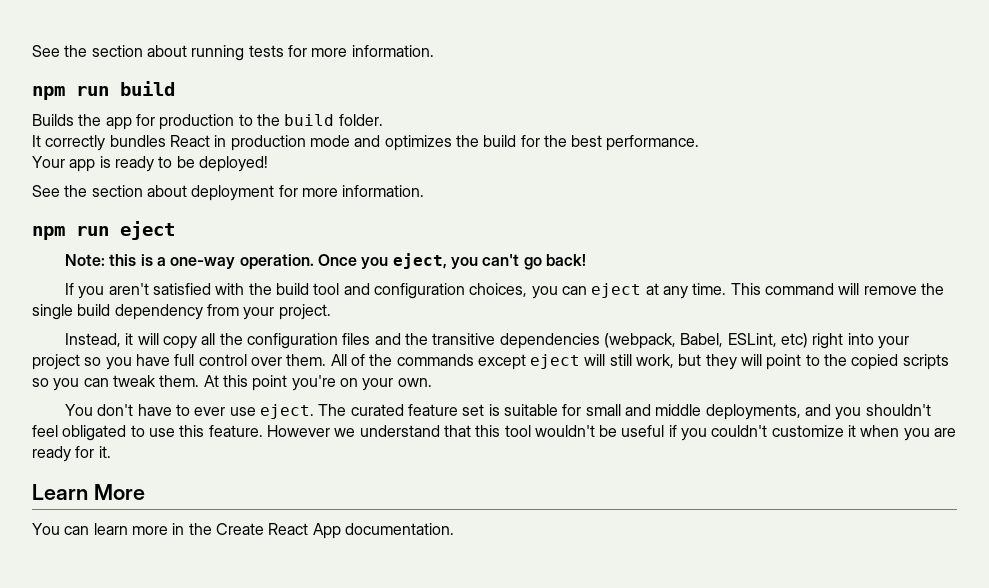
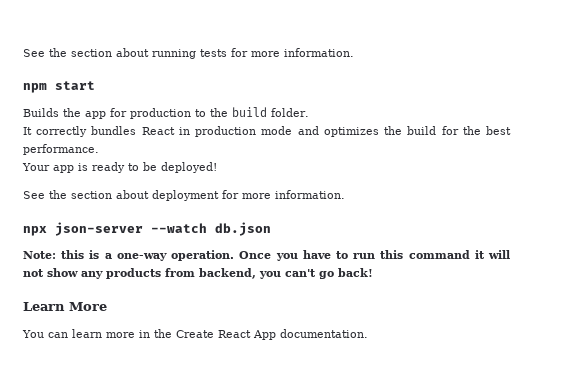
- npm run build
+ npm start
- npm run eject
+ npx json-server --watch db.json
- Once you eject, you can't go back!
- If you aren't satisfied with the build tool and configuration choices, you can eject at any time. This command will remove the single build dependency from your project.
- Instead, it will copy all the configuration files and the transitive dependencies (webpack, Babel, ESLint, etc) right into your project so you have full control over them. All of the commands except eject will still work, but they will point to the copied scripts so you can tweak them. At this point you're on your own.
- You don't have to ever use eject. The curated feature set is suitable for small and middle deployments, and you shouldn't feel obligated to use this feature. However we understand that this tool wouldn't be useful if you couldn't customize it when you are ready for it.
+ Once you have to run this command it will not show any products from backend, you can't go back!

